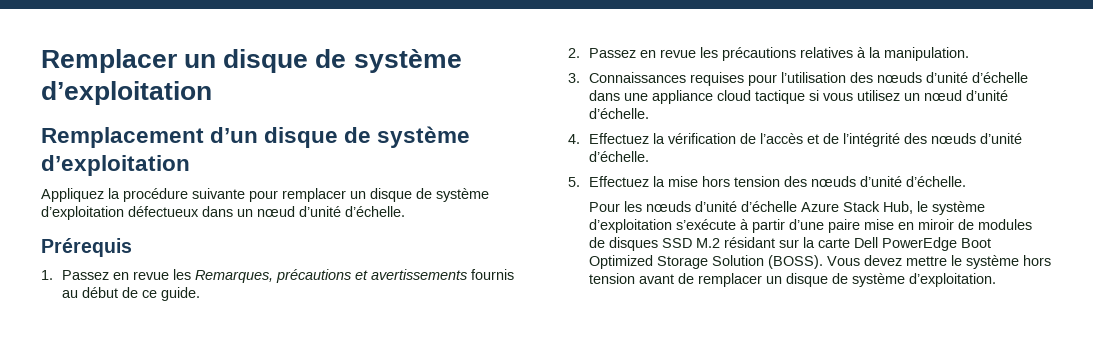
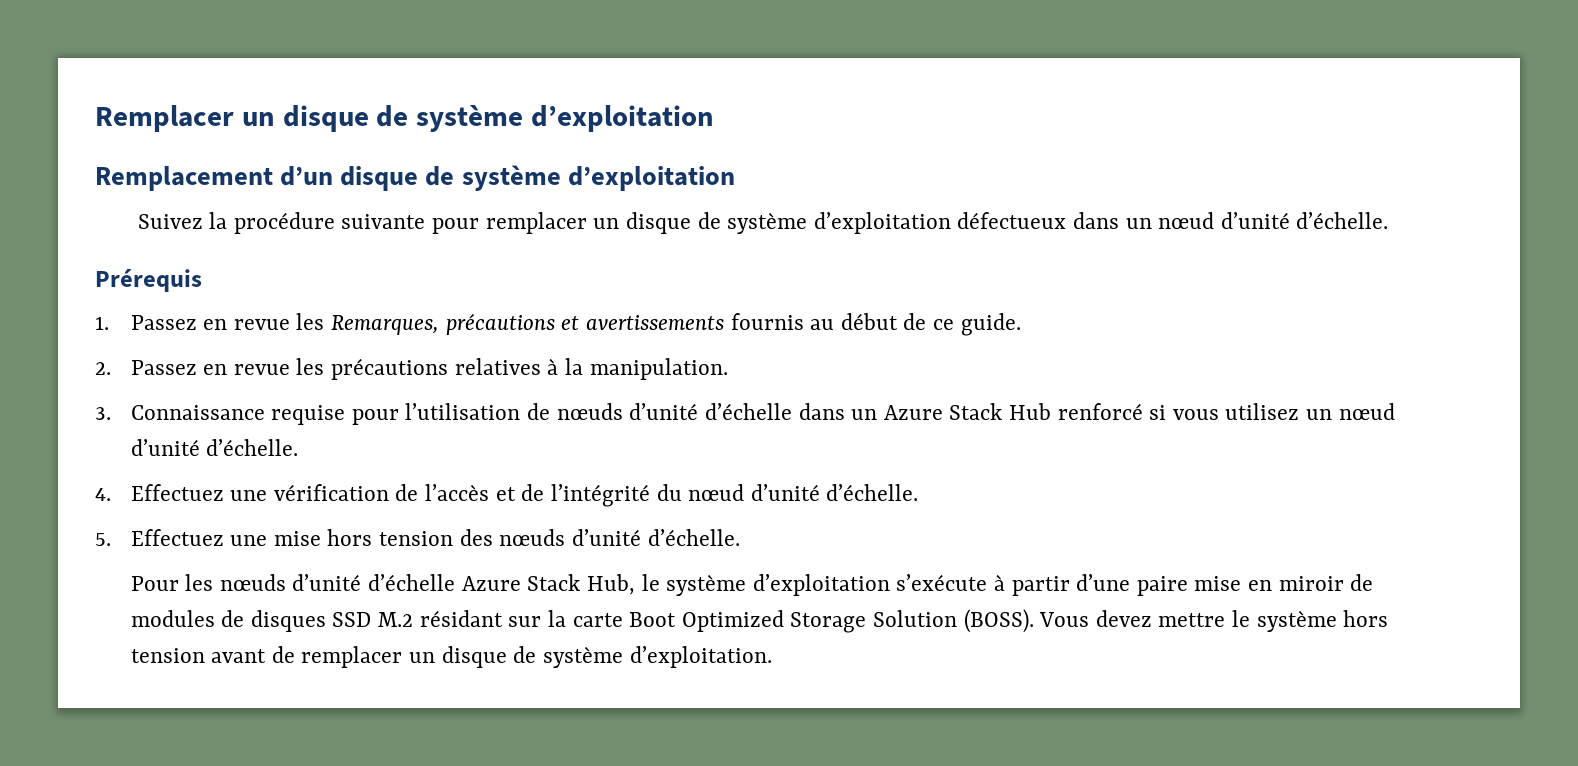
- Appliquez la procédure suivante pour remplacer un disque de système d’exploitation défectueux dans un nœud d’unité d’échelle.
+ Suivez la procédure suivante pour remplacer un disque de système d’exploitation défectueux dans un nœud d’unité d’échelle.
- 3. Connaissances requises pour l’utilisation des nœuds d’unité d’échelle dans une appliance cloud tactique si vous utilisez un nœud d’unité d’échelle.
+ 3. Connaissance requise pour l’utilisation de nœuds d’unité d’échelle dans un Azure Stack Hub renforcé si vous utilisez un nœud d’unité d’échelle.
- 4. Effectuez la vérification de l’accès et de l’intégrité des nœuds d’unité d’échelle.
+ 4. Effectuez une vérification de l’accès et de l’intégrité du nœud d’unité d’échelle.
- 5. Effectuez la mise hors tension des nœuds d’unité d’échelle.
+ 5. Effectuez une mise hors tension des nœuds d’unité d’échelle.
- Pour les nœuds d’unité d’échelle Azure Stack Hub, le système d’exploitation s’exécute à partir d’une paire mise en miroir de modules de disques SSD M.2 résidant sur la carte Dell PowerEdge Boot Optimized Storage Solution (BOSS).
+ Pour les nœuds d’unité d’échelle Azure Stack Hub, le système d’exploitation s’exécute à partir d’une paire mise en miroir de modules de disques SSD M.2 résidant sur la carte Boot Optimized Storage Solution (BOSS).

